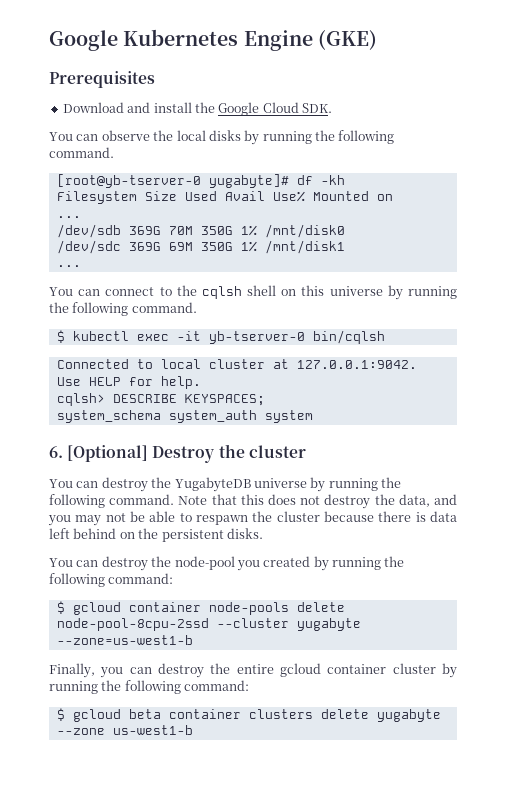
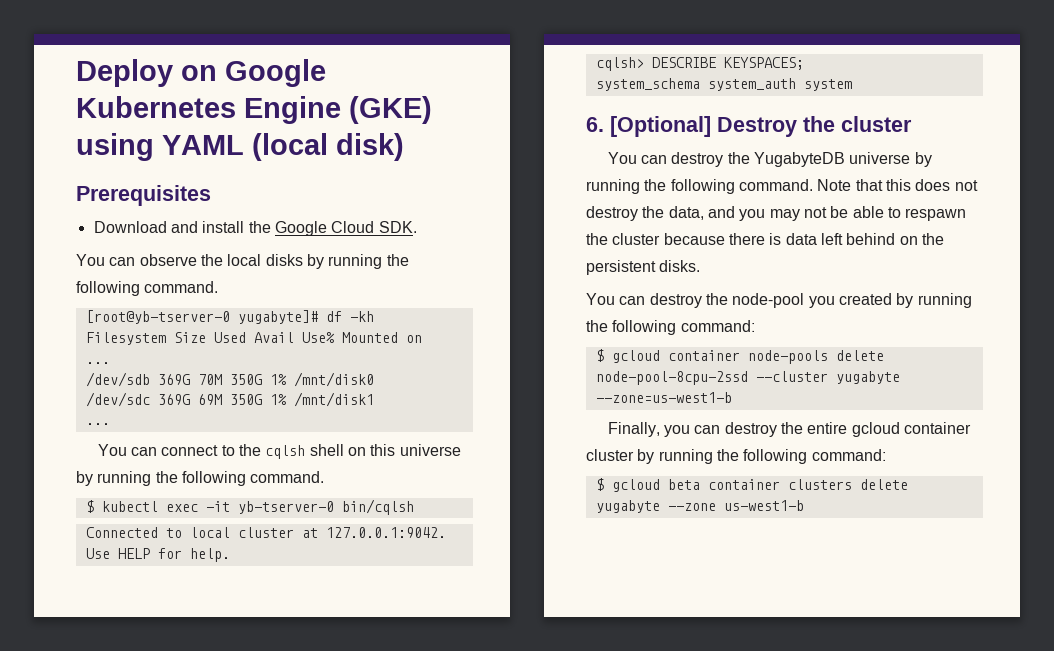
- Google Kubernetes Engine (GKE)
+ Deploy on Google Kubernetes Engine (GKE) using YAML (local disk)

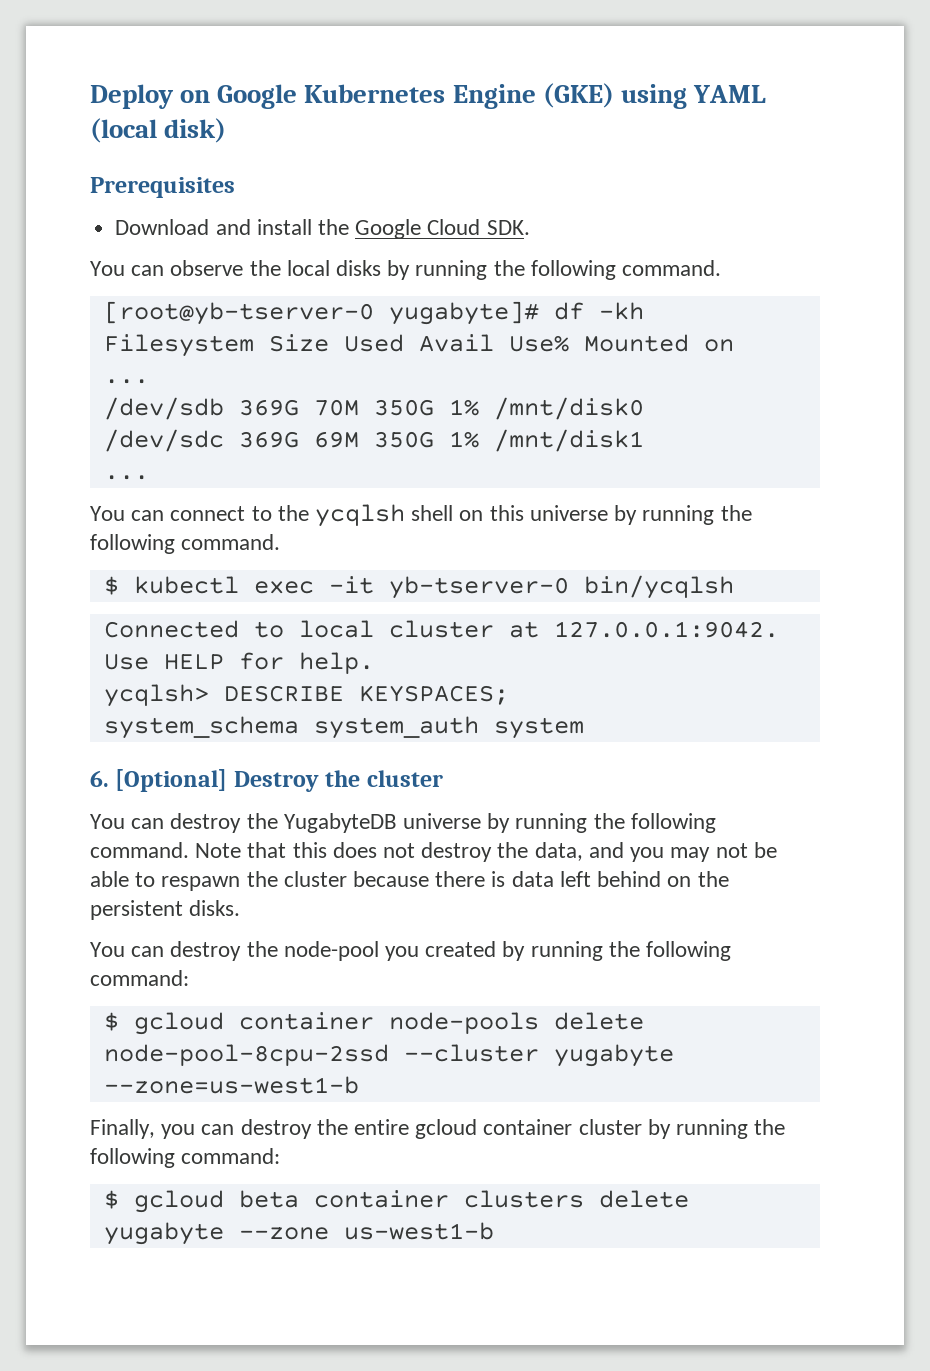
- You can connect to the cqlsh shell on this universe by running the following command.
+ You can connect to the ycqlsh shell on this universe by running the following command.
- $ kubectl exec -it yb-tserver-0 bin/cqlsh
+ $ kubectl exec -it yb-tserver-0 bin/ycqlsh
- cqlsh> DESCRIBE KEYSPACES;
+ ycqlsh> DESCRIBE KEYSPACES;

